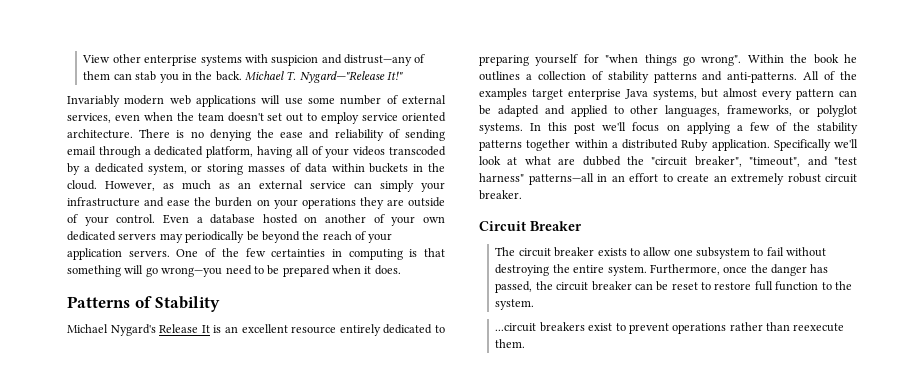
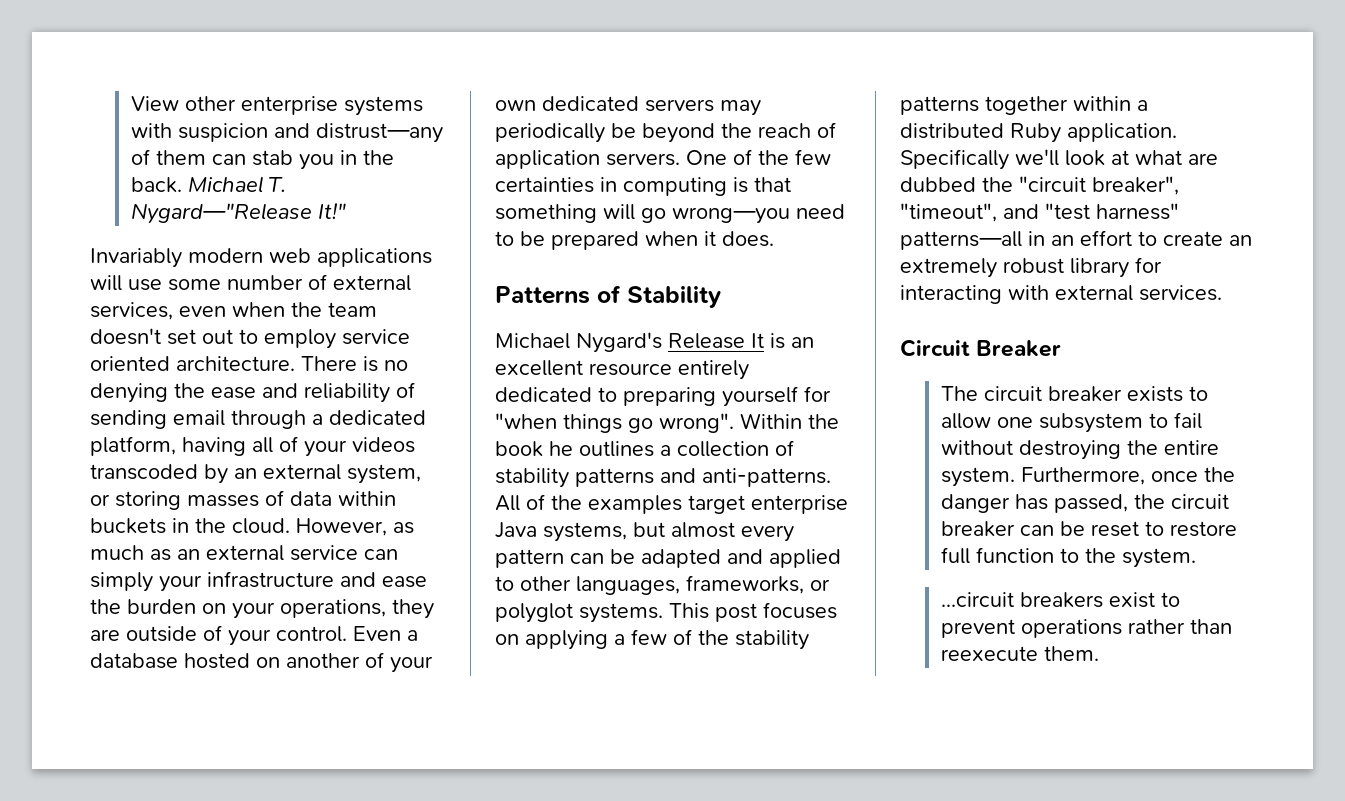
- There is no denying the ease and reliability of sending email through a dedicated platform, having all of your videos transcoded by a dedicated system, or storing masses of data within buckets in the cloud.
+ There is no denying the ease and reliability of sending email through a dedicated platform, having all of your videos transcoded by an external system, or storing masses of data within buckets in the cloud.
- However, as much as an external service can simply your infrastructure and ease the burden on your operations they are outside of your control.
+ However, as much as an external service can simply your infrastructure and ease the burden on your operations, they are outside of your control.
- Even a database hosted on another of your own dedicated servers may periodically be beyond the reach of your application servers.
+ Even a database hosted on another of your own dedicated servers may periodically be beyond the reach of application servers.
- In this post we'll focus on applying a few of the stability patterns together within a distributed Ruby application.
+ This post focuses on applying a few of the stability patterns together within a distributed Ruby application.
- Specifically we'll look at what are dubbed the "circuit breaker", "timeout", and "test harness" patterns—all in an effort to create an extremely robust circuit breaker.
+ Specifically we'll look at what are dubbed the "circuit breaker", "timeout", and "test harness" patterns—all in an effort to create an extremely robust library for interacting with external services.

